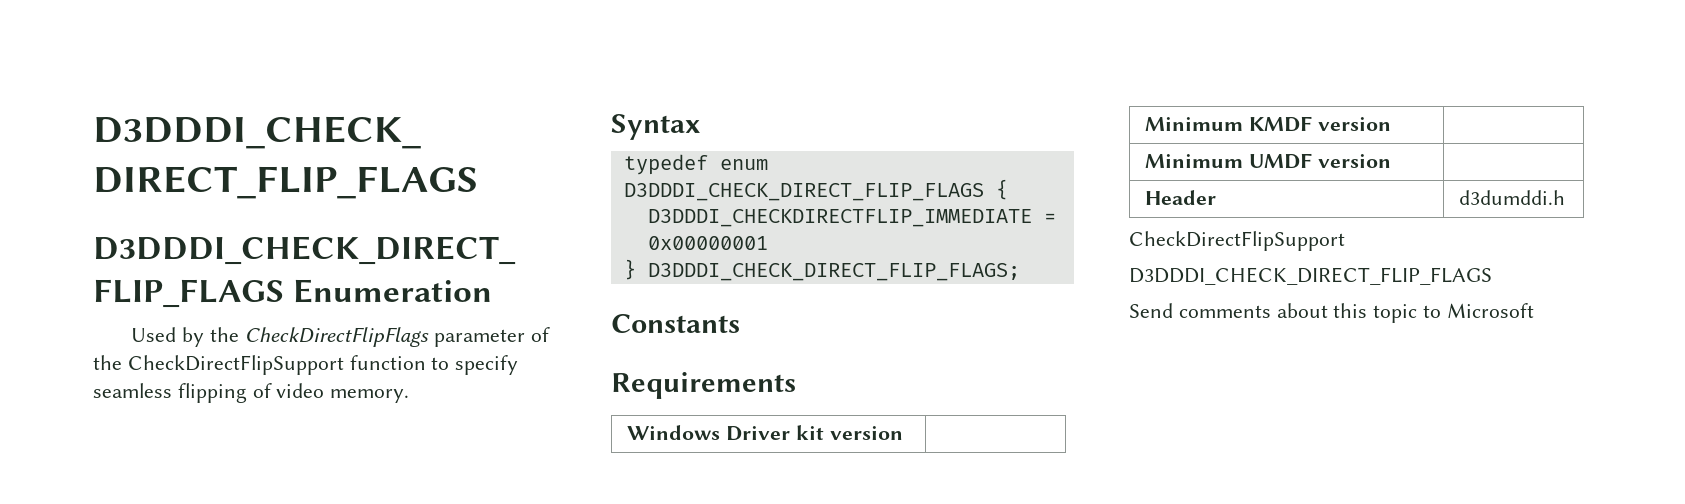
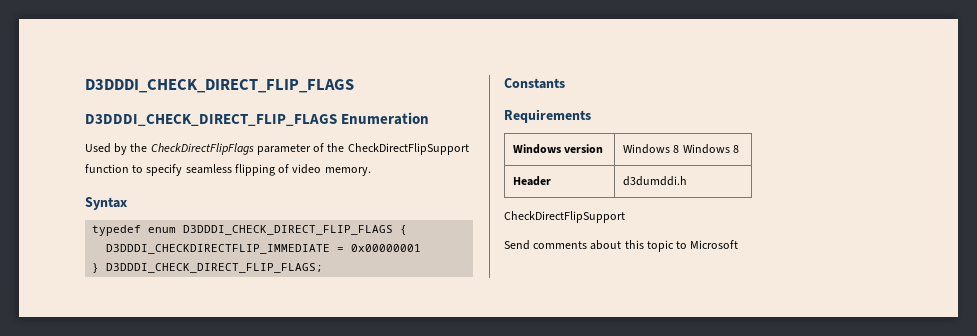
- Windows Driver kit version |
- Minimum KMDF version |
- Minimum UMDF version |
+ Windows version | Windows 8 Windows 8
  Header | d3dumddi.h
  CheckDirectFlipSupport
- D3DDDI_CHECK_DIRECT_FLIP_FLAGS

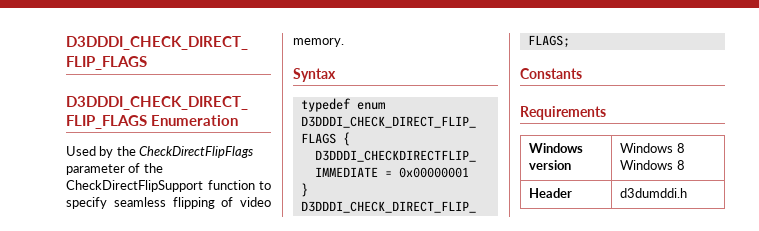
  Header | d3dumddi.h
- CheckDirectFlipSupport
- Send comments about this topic to Microsoft

